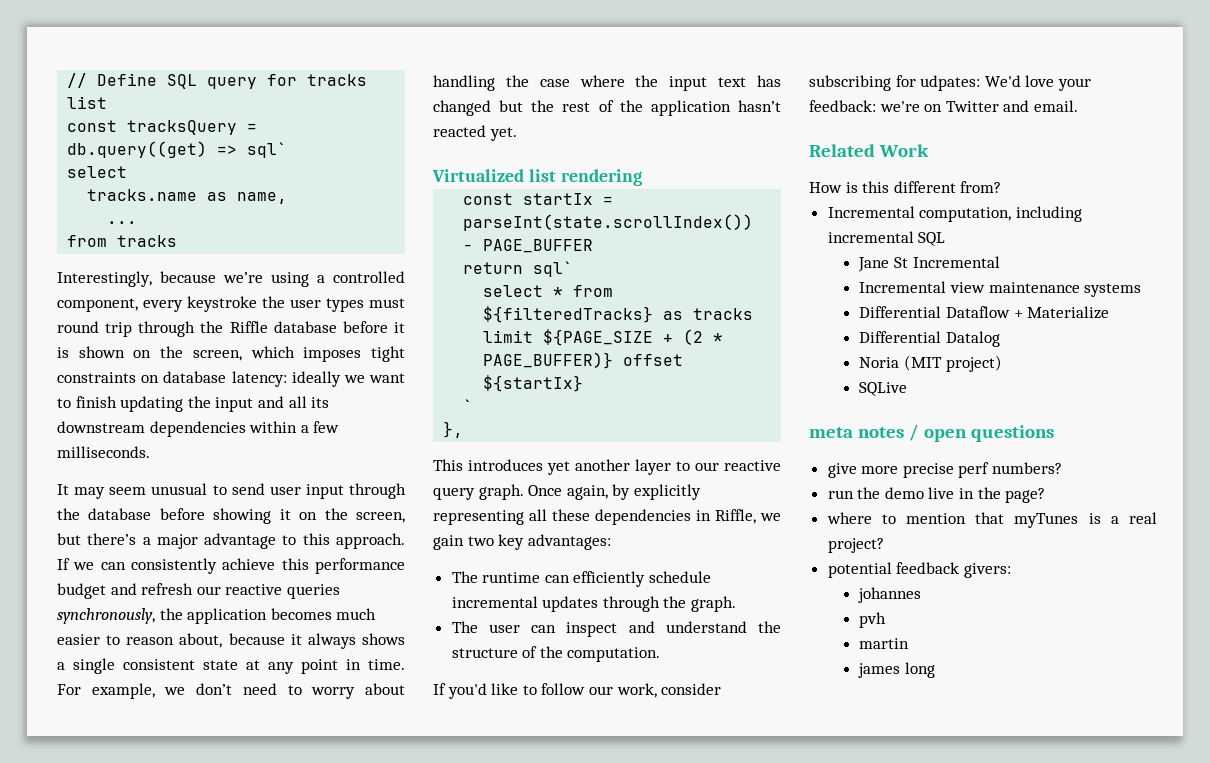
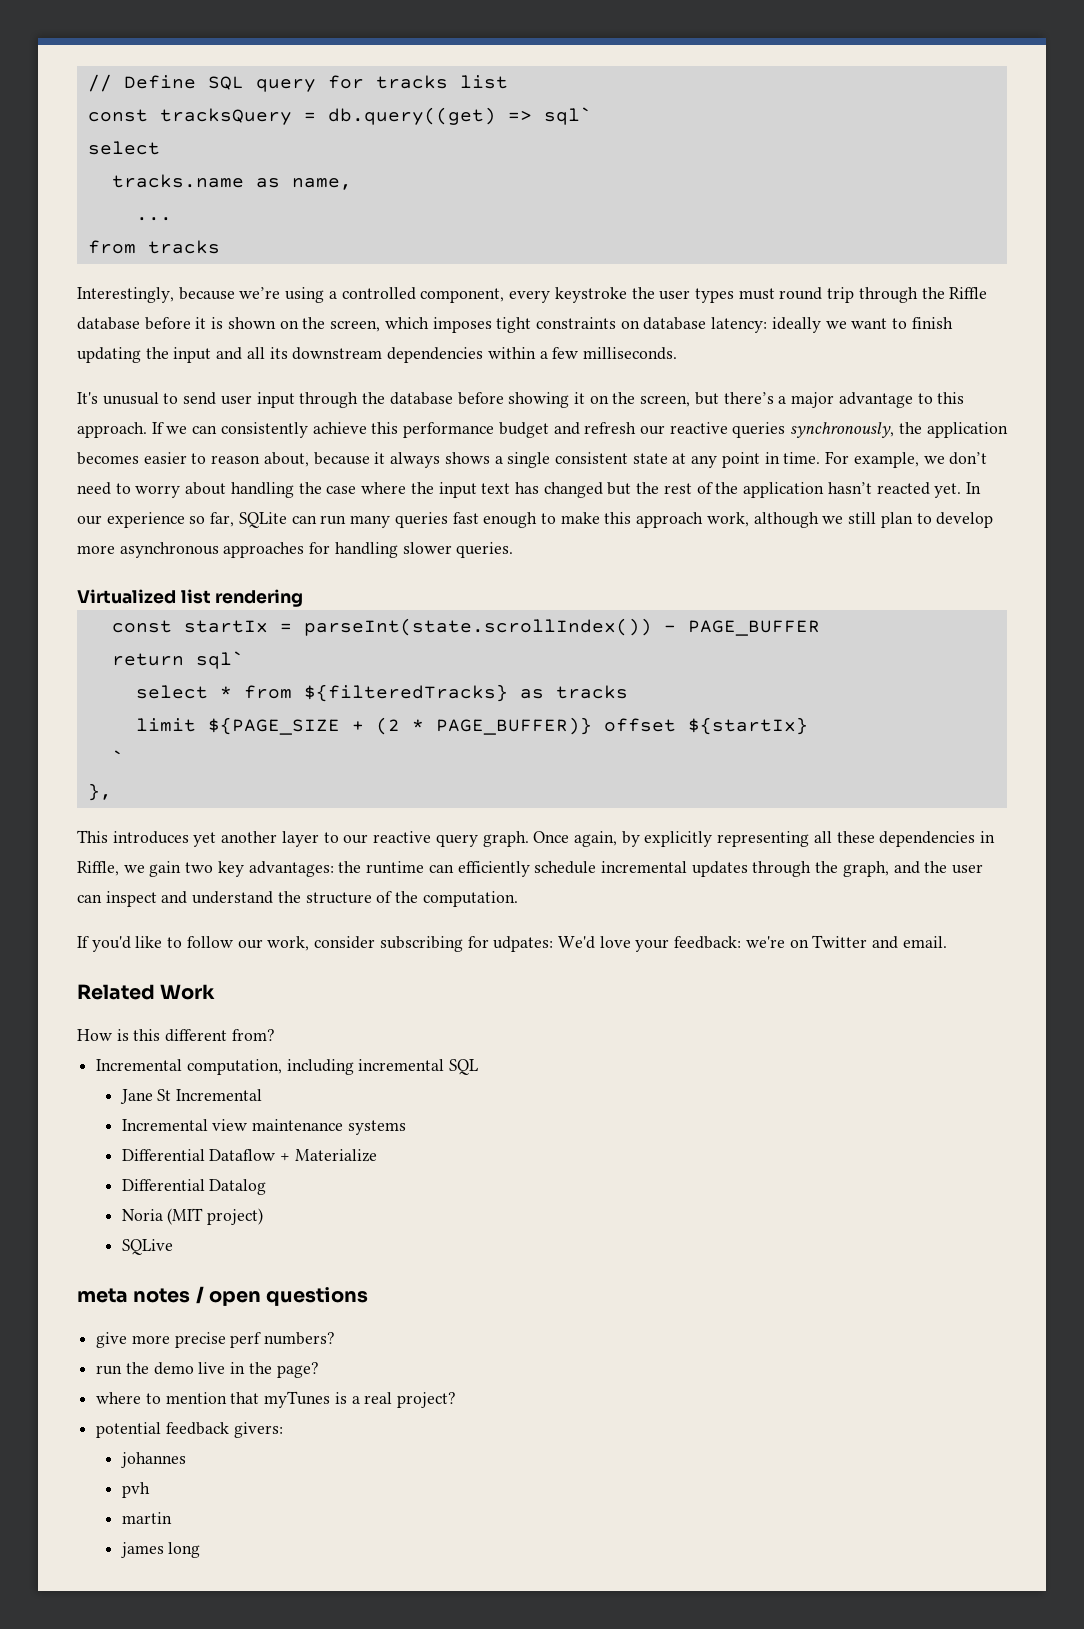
- It may seem unusual to send user input through the database before showing it on the screen, but there’s a major advantage to this approach.
+ It's unusual to send user input through the database before showing it on the screen, but there’s a major advantage to this approach.
- If we can consistently achieve this performance budget and refresh our reactive queries synchronously, the application becomes much easier to reason about, because it always shows a single consistent state at any point in time.
+ If we can consistently achieve this performance budget and refresh our reactive queries synchronously, the application becomes easier to reason about, because it always shows a single consistent state at any point in time.
+ In our experience so far, SQLite can run many queries fast enough to make this approach work, although we still plan to develop more asynchronous approaches for handling slower queries.
- Once again, by explicitly representing all these dependencies in Riffle, we gain two key advantages:
- The runtime can efficiently schedule incremental updates through the graph.
- The user can inspect and understand the structure of the computation.
+ Once again, by explicitly representing all these dependencies in Riffle, we gain two key advantages: the runtime can efficiently schedule incremental updates through the graph, and the user can inspect and understand the structure of the computation.

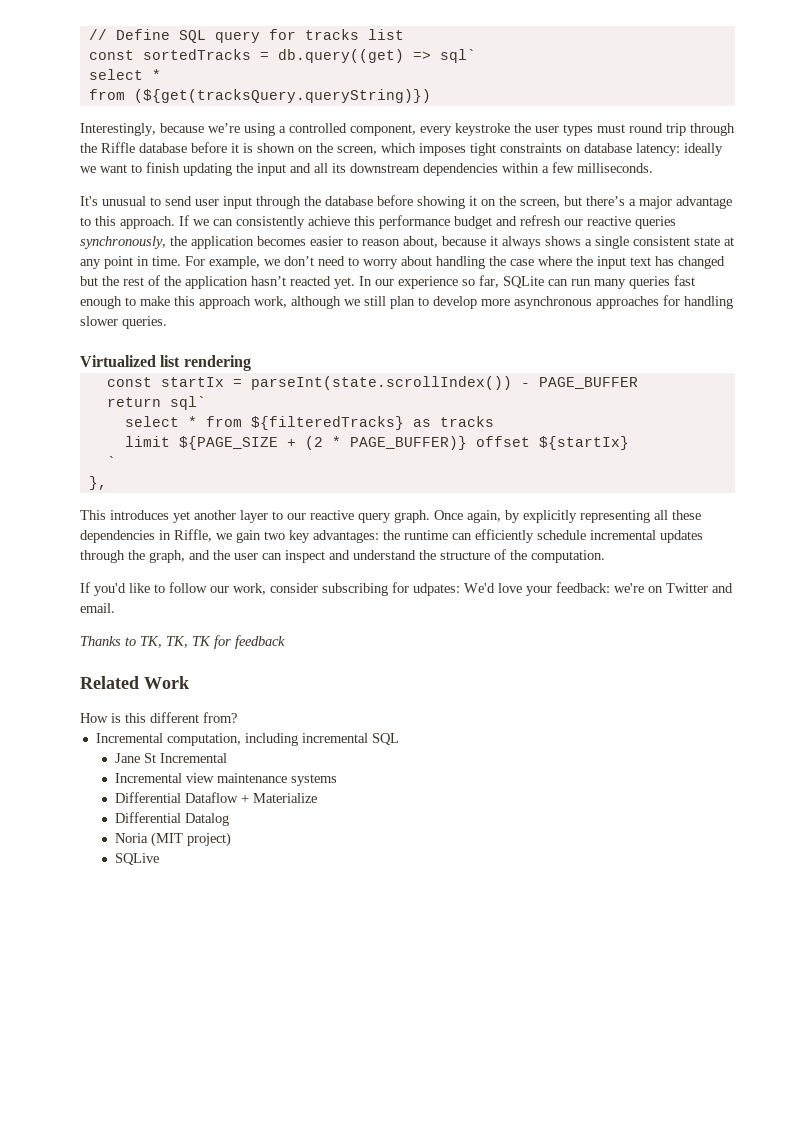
- const tracksQuery = db.query((get) => sql`
- select
- tracks.name as name,
- ...
- from tracks
+ const sortedTracks = db.query((get) => sql`
+ select *
+ from (${get(tracksQuery.queryString)})
+ Thanks to TK, TK, TK for feedback
- meta notes / open questions
- give more precise perf numbers?
- run the demo live in the page?
- where to mention that myTunes is a real project?
- potential feedback givers:
- johannes
- pvh
- martin
- james long

